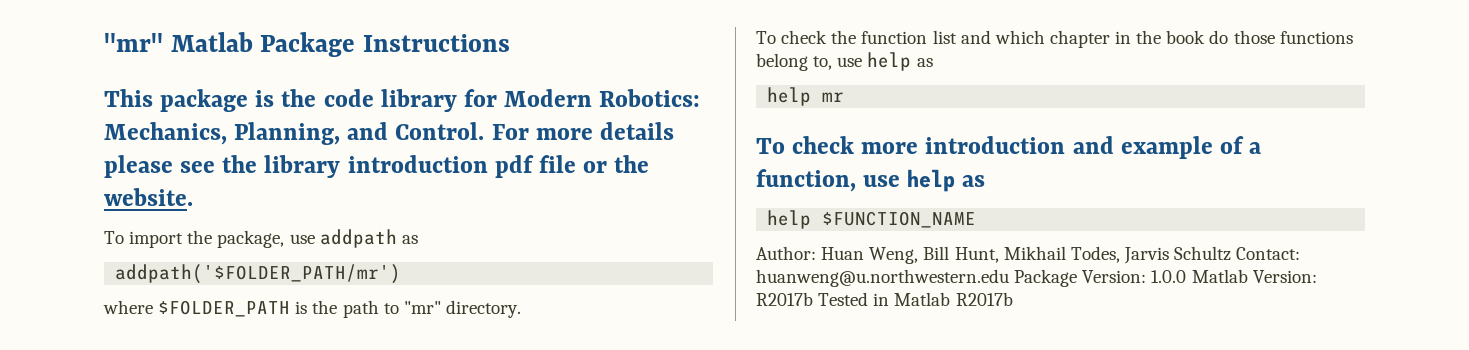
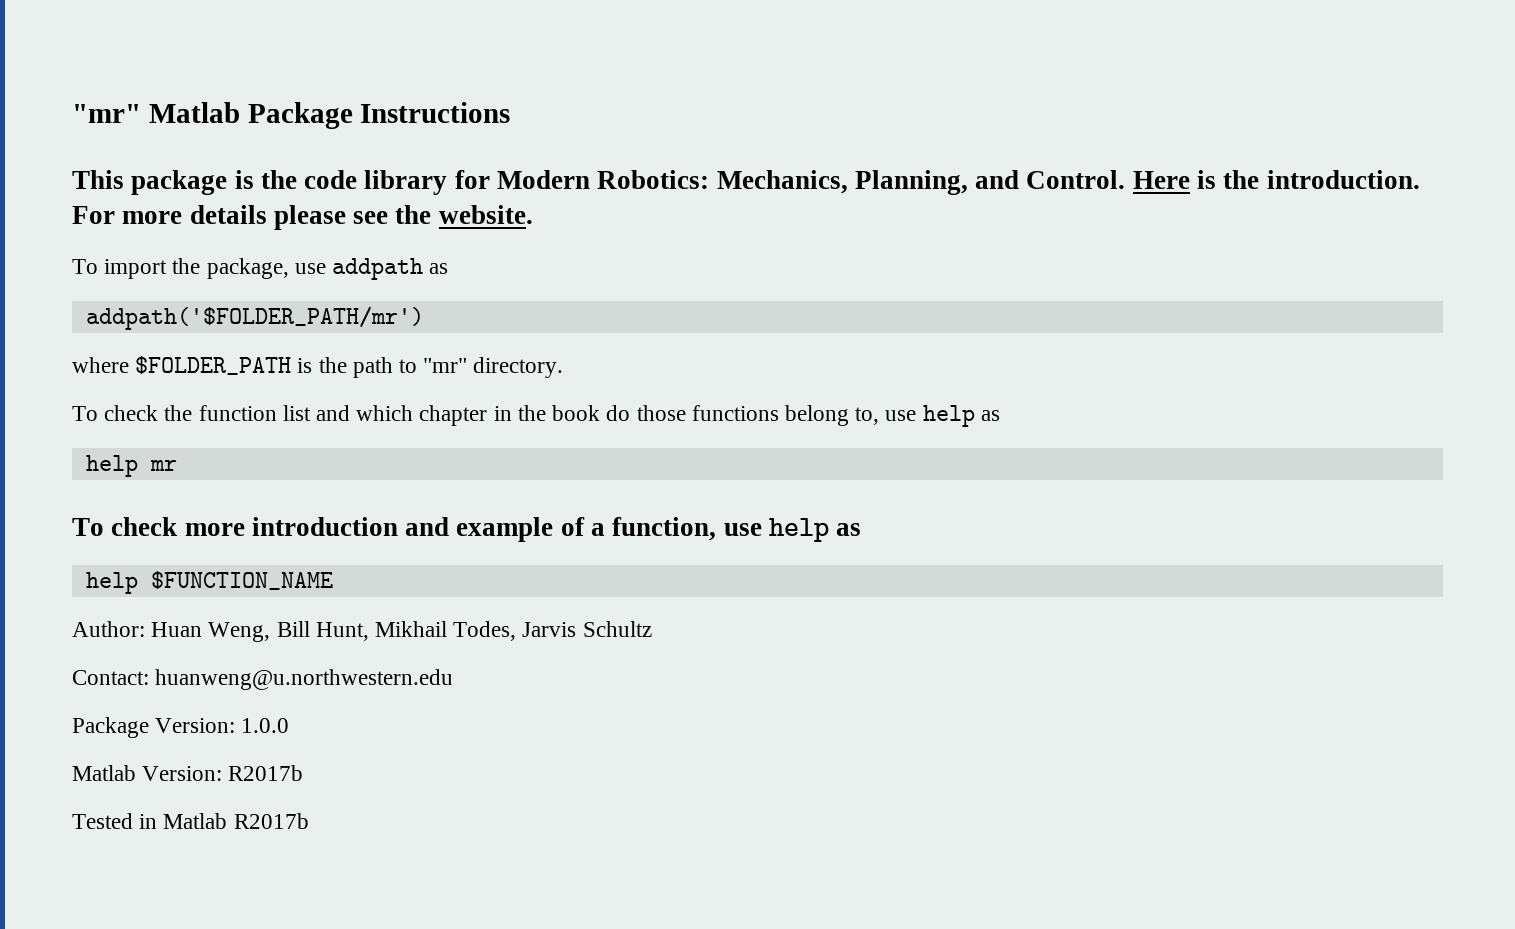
+ Here is the introduction.
- For more details please see the library introduction pdf file or the website.
+ For more details please see the website.
- Author: Huan Weng, Bill Hunt, Mikhail Todes, Jarvis Schultz Contact: huanweng@u.northwestern.edu Package Version: 1.0.0 Matlab Version: R2017b Tested in Matlab R2017b
+ Author: Huan Weng, Bill Hunt, Mikhail Todes, Jarvis Schultz
+ Contact: huanweng@u.northwestern.edu
+ Package Version: 1.0.0
+ Matlab Version: R2017b
+ Tested in Matlab R2017b

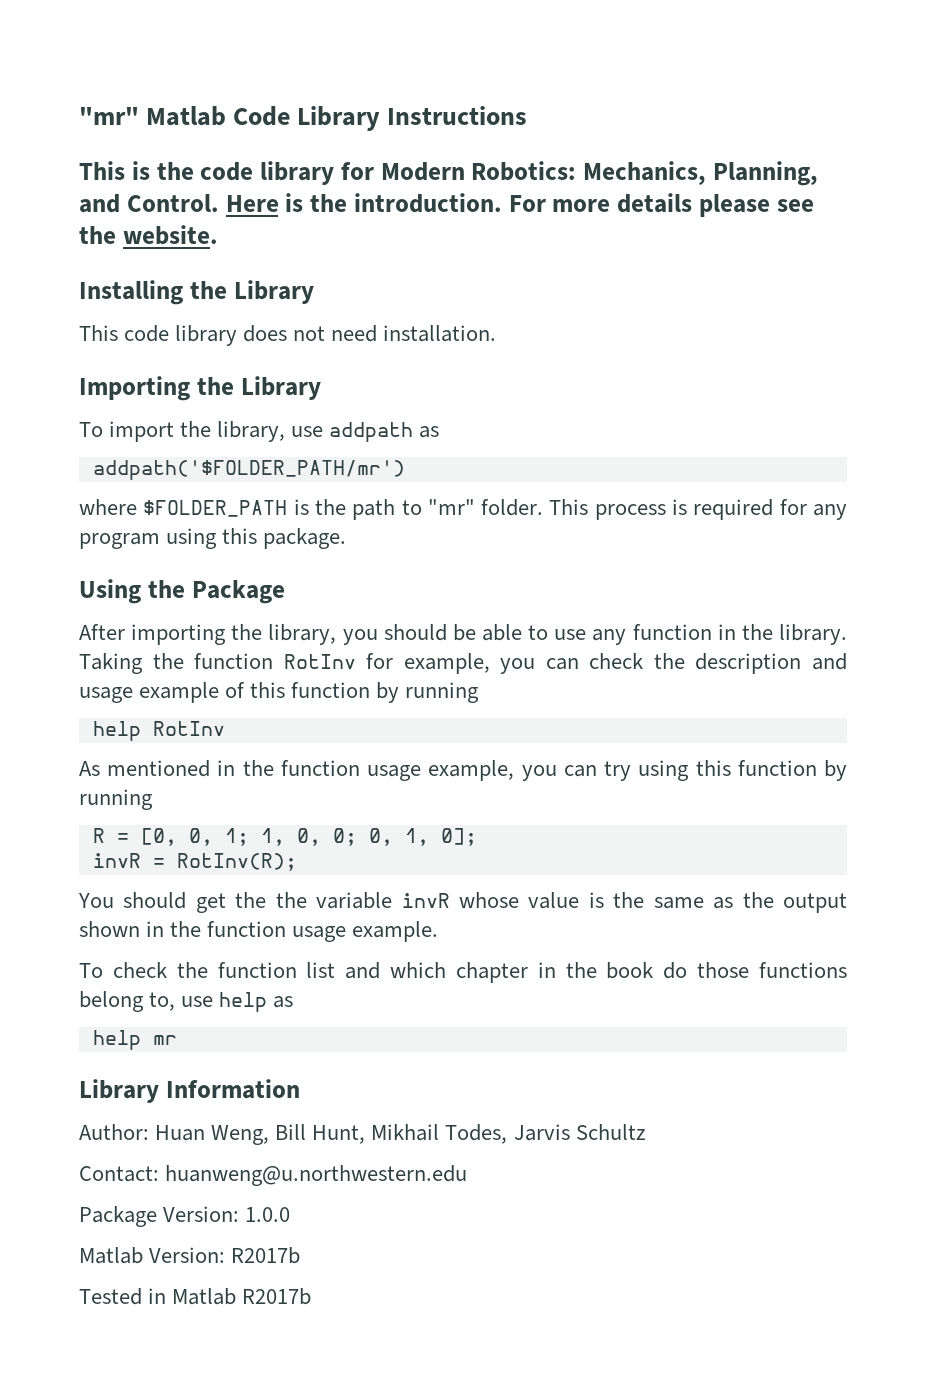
- "mr" Matlab Package Instructions
+ "mr" Matlab Code Library Instructions
- This package is the code library for Modern Robotics: Mechanics, Planning, and Control.
+ This is the code library for Modern Robotics: Mechanics, Planning, and Control.
+ Installing the Library
+ This code library does not need installation.
+ Importing the Library
- To import the package, use addpath as
+ To import the library, use addpath as
- where $FOLDER_PATH is the path to "mr" directory.
+ where $FOLDER_PATH is the path to "mr" folder. This process is required for any program using this package.
+ Using the Package
+ After importing the library, you should be able to use any function in the library. Taking the function RotInv for example, you can check the description and usage example of this function by running
+ help RotInv
+ As mentioned in the function usage example, you can try using this function by running
+ R = [0, 0, 1; 1, 0, 0; 0, 1, 0];
+ invR = RotInv(R);
+ You should get the the variable invR whose value is the same as the output shown in the function usage example.
- To check more introduction and example of a function, use help as
- help $FUNCTION_NAME
+ Library Information

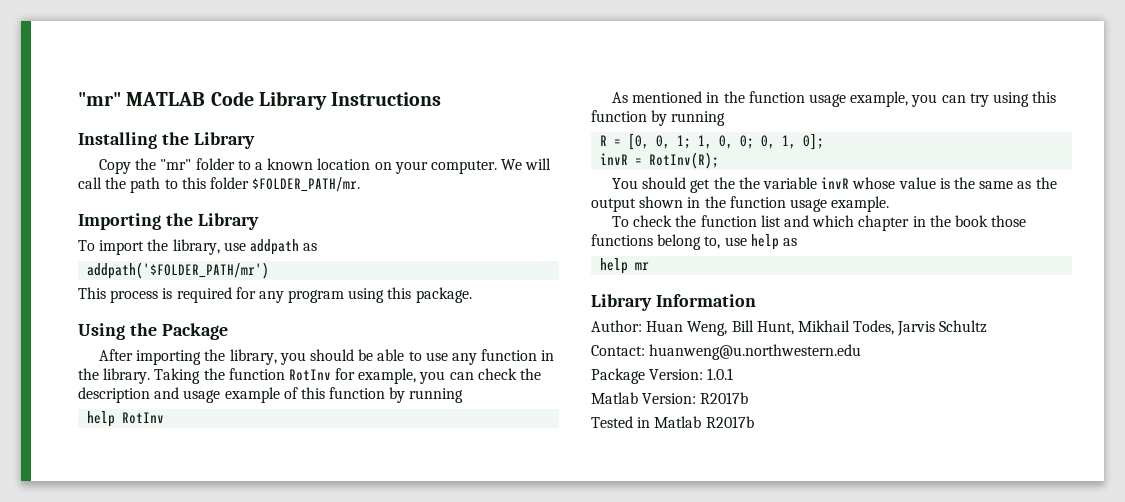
- "mr" Matlab Code Library Instructions
+ "mr" MATLAB Code Library Instructions
- This is the code library for Modern Robotics: Mechanics, Planning, and Control. Here is the introduction. For more details please see the website.
  Installing the Library
- This code library does not need installation.
+ Copy the "mr" folder to a known location on your computer. We will call the path to this folder $FOLDER_PATH/mr.
- where $FOLDER_PATH is the path to "mr" folder.
- To check the function list and which chapter in the book do those functions belong to, use help as
+ To check the function list and which chapter in the book those functions belong to, use help as
- Package Version: 1.0.0
+ Package Version: 1.0.1

